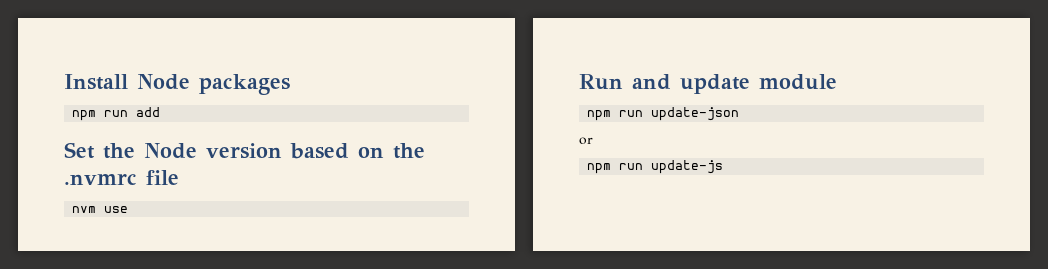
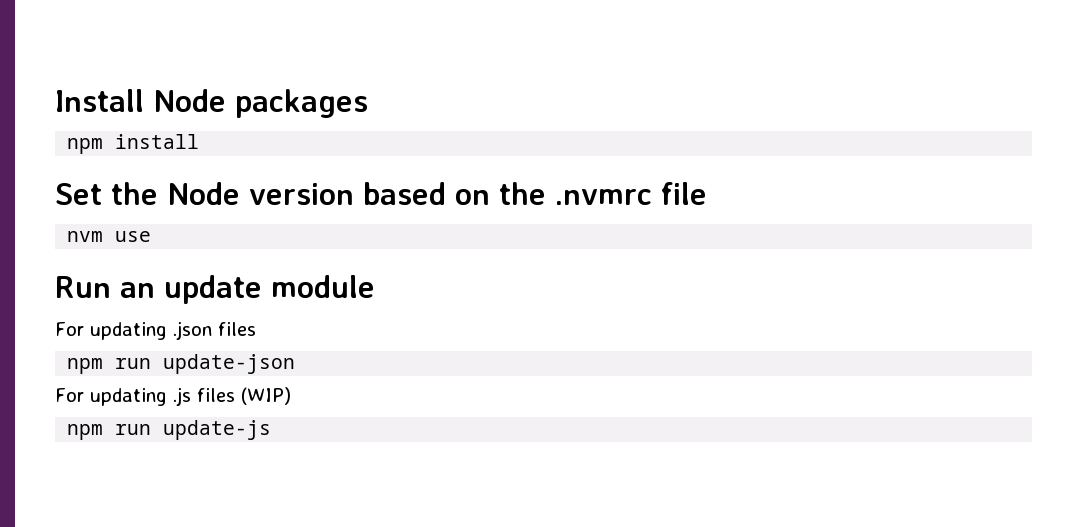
- npm run add
+ npm install
- Run and update module
+ Run an update module
+ For updating .json files
- or
+ For updating .js files (WIP)

